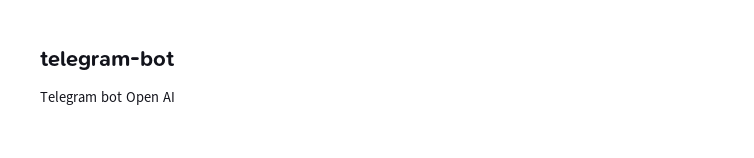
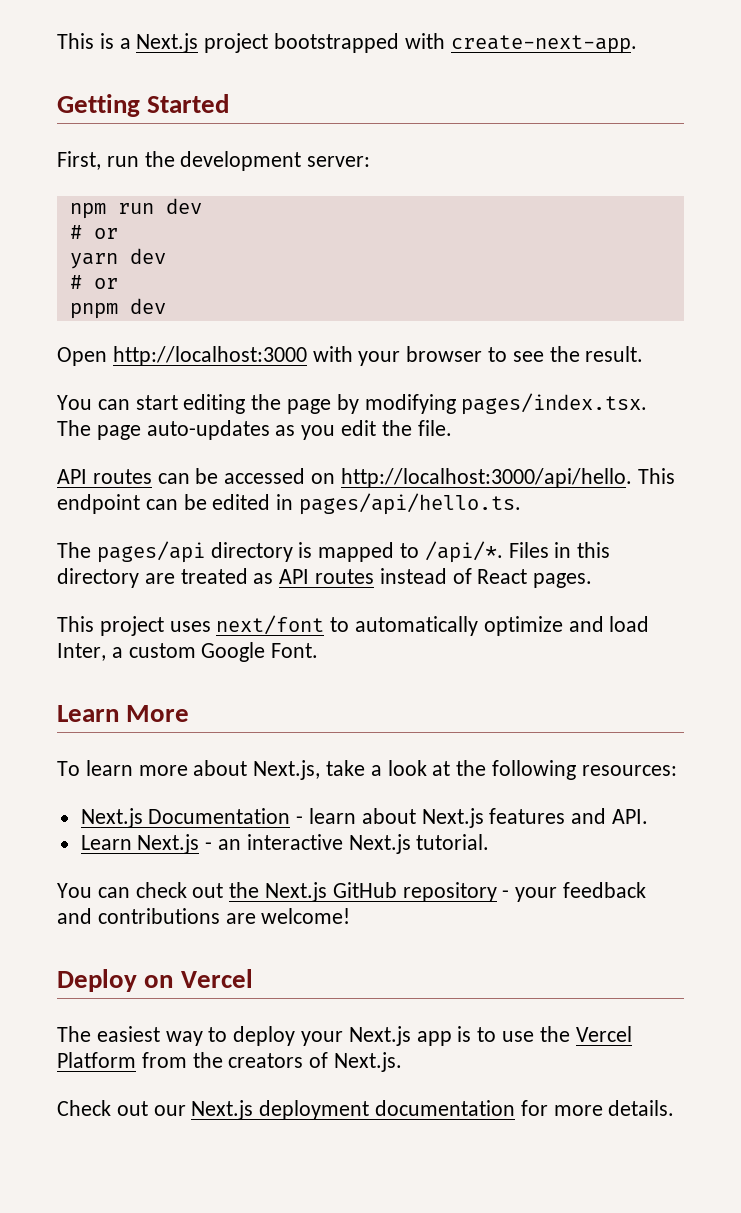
- telegram-bot
- Telegram bot Open AI
+ This is a Next.js project bootstrapped with create-next-app.
+ Getting Started
+ First, run the development server:
+ npm run dev
+ # or
+ yarn dev
+ # or
+ pnpm dev
+ Open http://localhost:3000 with your browser to see the result.
+ You can start editing the page by modifying pages/index.tsx. The page auto-updates as you edit the file.
+ API routes can be accessed on http://localhost:3000/api/hello. This endpoint can be edited in pages/api/hello.ts.
+ The pages/api directory is mapped to /api/*. Files in this directory are treated as API routes instead of React pages.
+ This project uses next/font to automatically optimize and load Inter, a custom Google Font.
+ Learn More
+ To learn more about Next.js, take a look at the following resources:
+ Next.js Documentation - learn about Next.js features and API.
+ Learn Next.js - an interactive Next.js tutorial.
+ You can check out the Next.js GitHub repository - your feedback and contributions are welcome!
+ Deploy on Vercel
+ The easiest way to deploy your Next.js app is to use the Vercel Platform from the creators of Next.js.
+ Check out our Next.js deployment documentation for more details.

